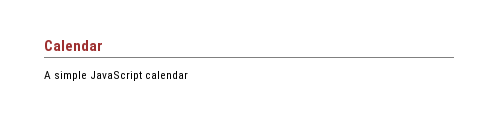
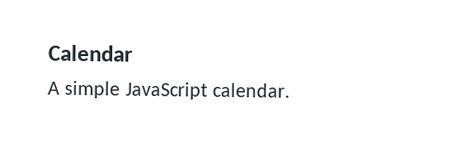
- A simple JavaScript calendar
+ A simple JavaScript calendar.

